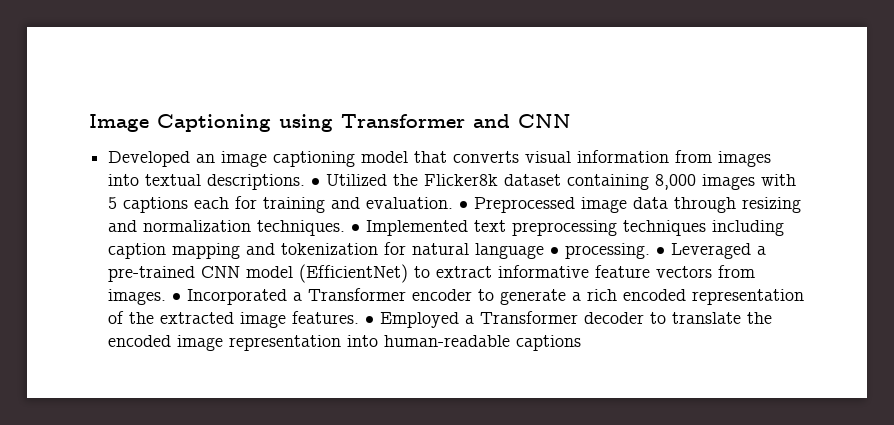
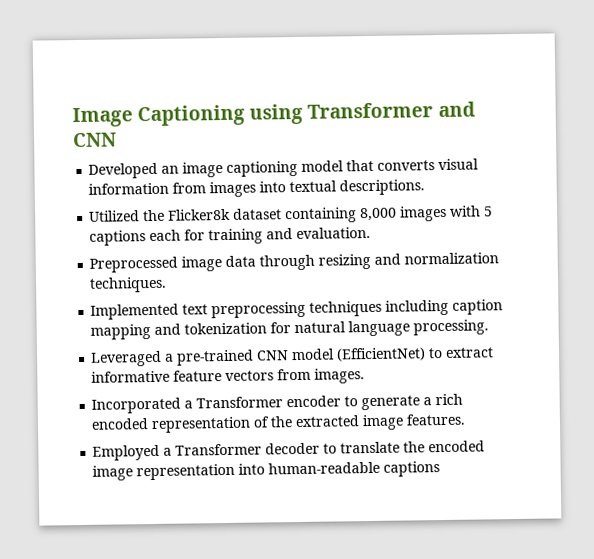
- Developed an image captioning model that converts visual information from images into textual descriptions. • Utilized the Flicker8k dataset containing 8,000 images with 5 captions each for training and evaluation. • Preprocessed image data through resizing and normalization techniques. • Implemented text preprocessing techniques including caption mapping and tokenization for natural language • processing. • Leveraged a pre-trained CNN model (EfficientNet) to extract informative feature vectors from images. • Incorporated a Transformer encoder to generate a rich encoded representation of the extracted image features. • Employed a Transformer decoder to translate the encoded image representation into human-readable captions
+ Developed an image captioning model that converts visual information from images into textual descriptions.
+ Utilized the Flicker8k dataset containing 8,000 images with 5 captions each for training and evaluation.
+ Preprocessed image data through resizing and normalization techniques.
+ Implemented text preprocessing techniques including caption mapping and tokenization for natural language processing.
+ Leveraged a pre-trained CNN model (EfficientNet) to extract informative feature vectors from images.
+ Incorporated a Transformer encoder to generate a rich encoded representation of the extracted image features.
+ Employed a Transformer decoder to translate the encoded image representation into human-readable captions

